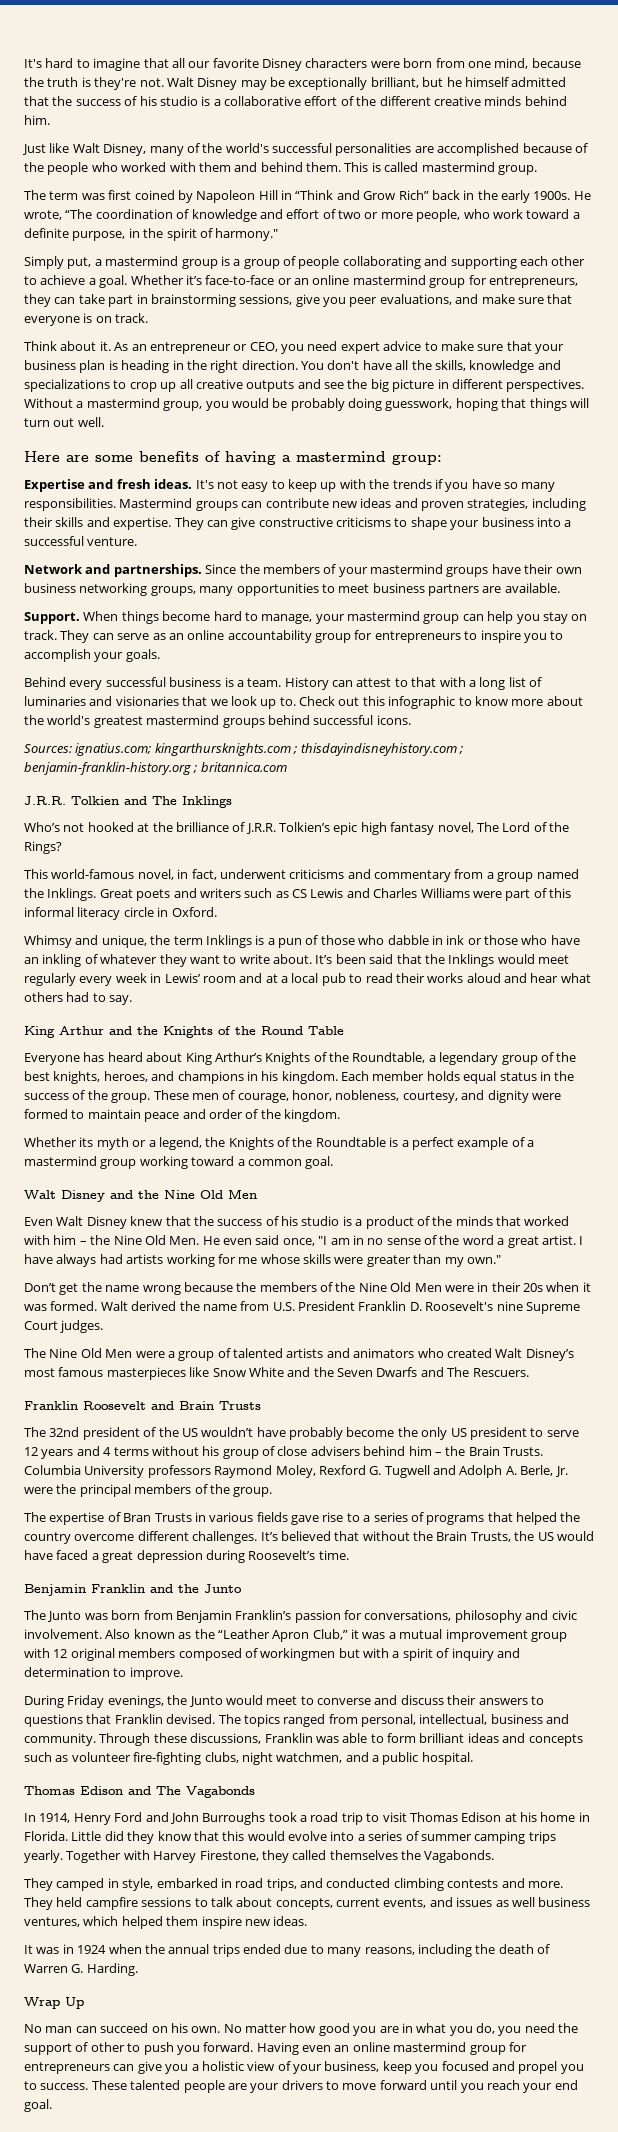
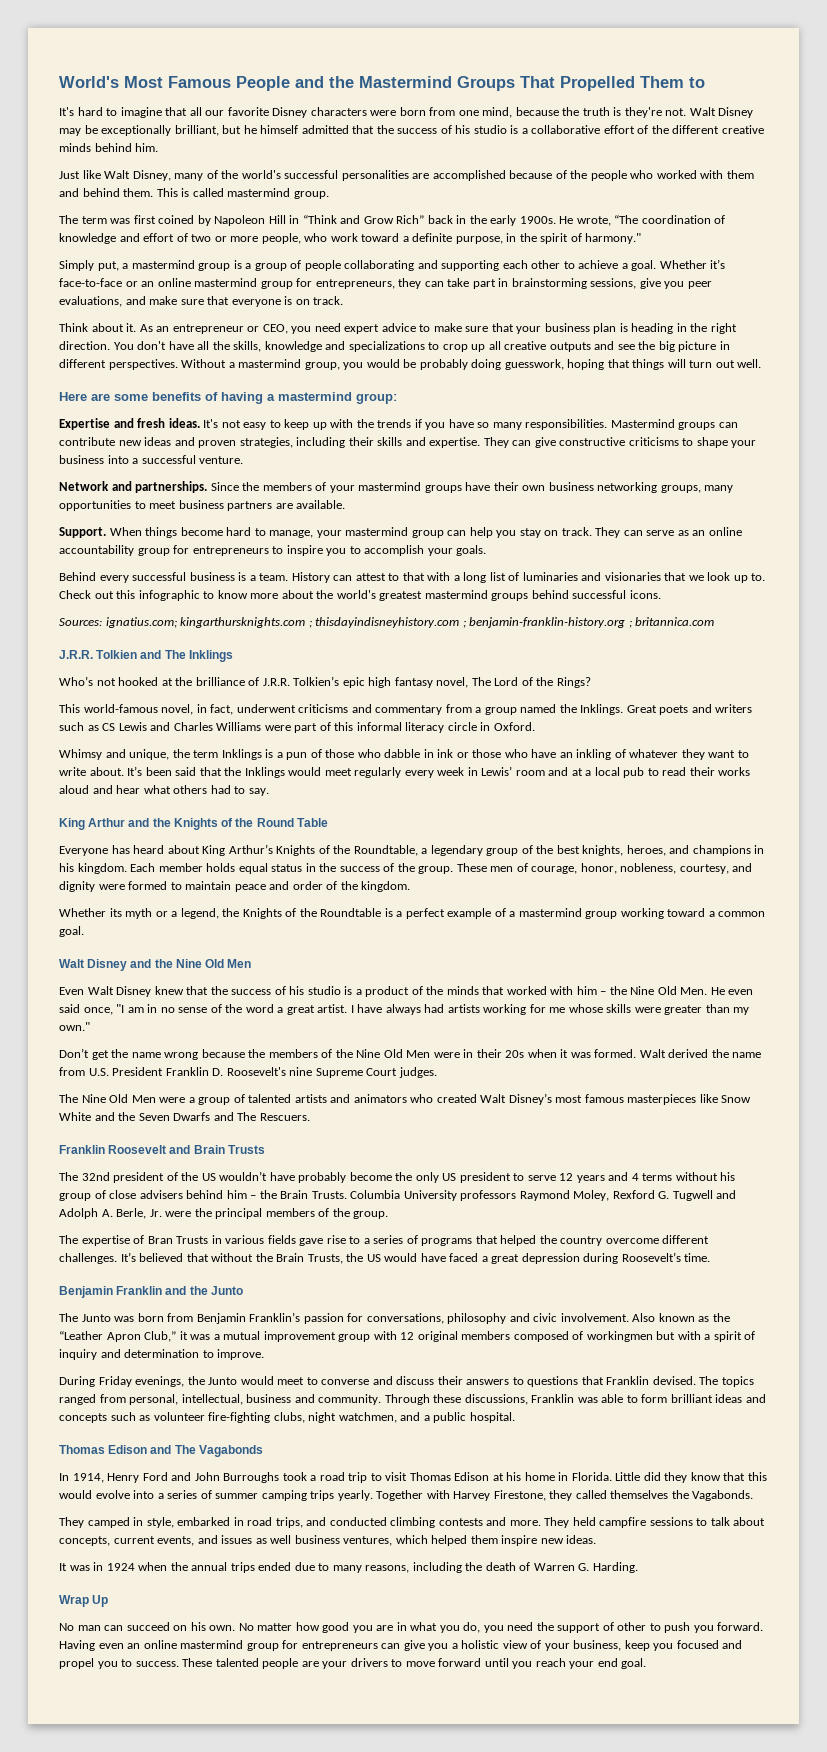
+ World's Most Famous People and the Mastermind Groups That Propelled Them to

